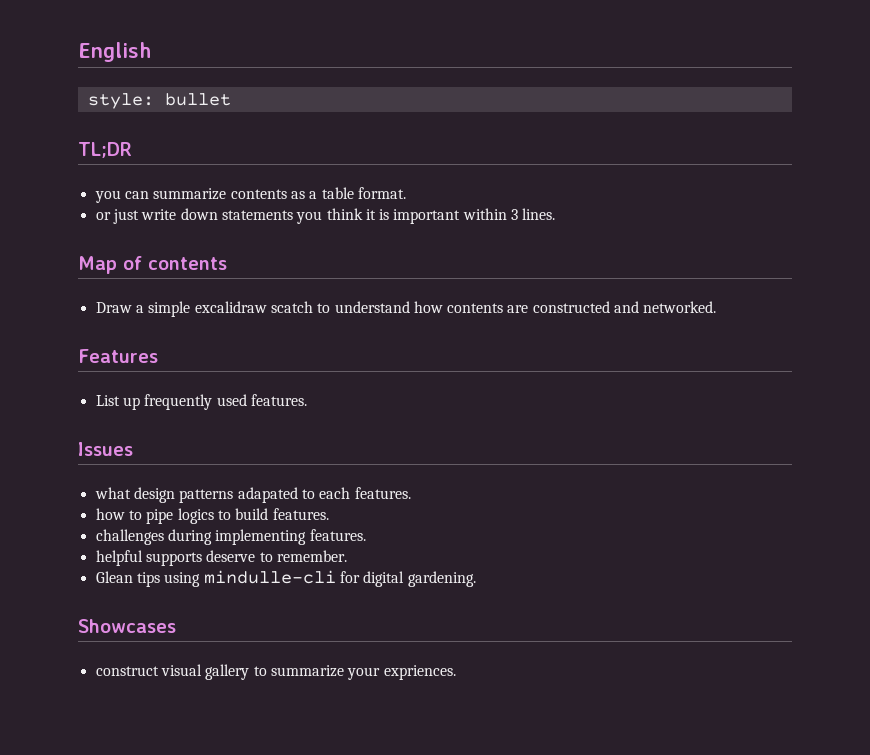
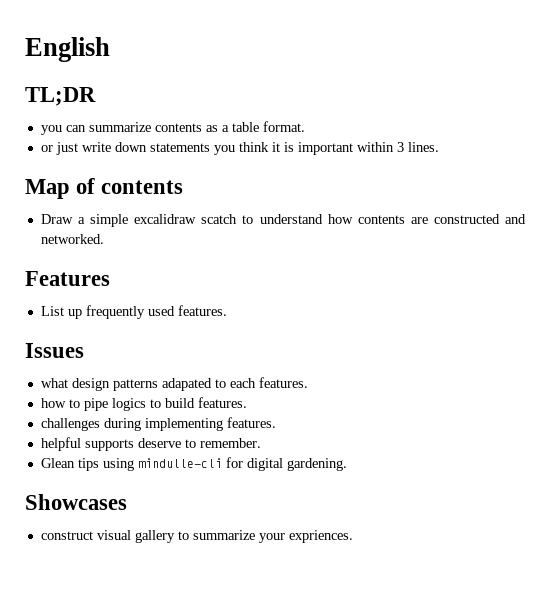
- style: bullet

